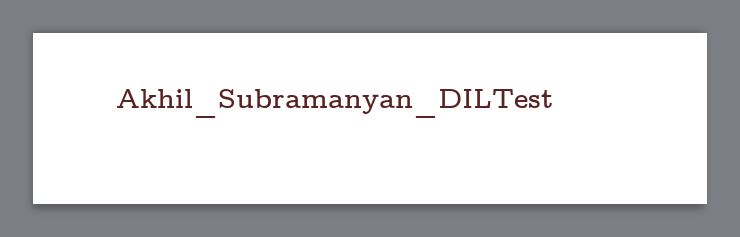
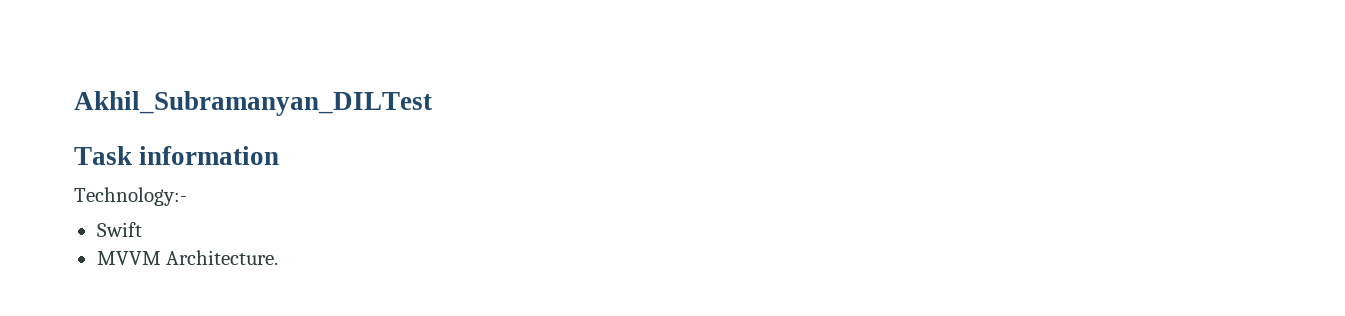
+ Task information
+ Technology:-
+ Swift
+ MVVM Architecture.

